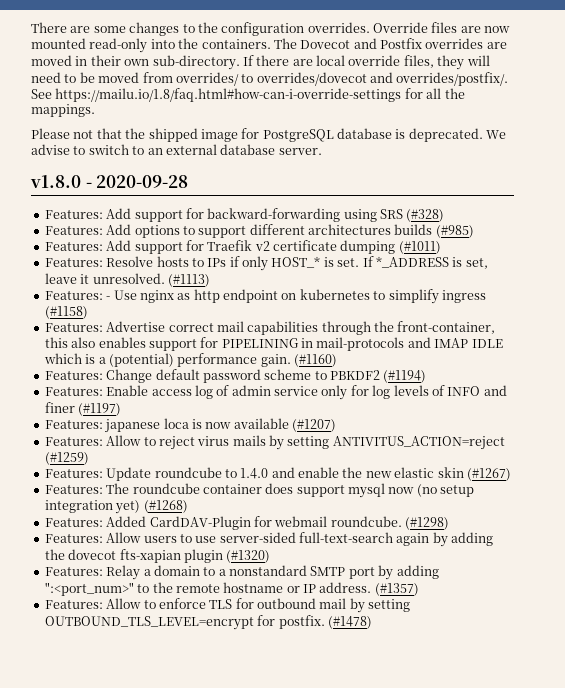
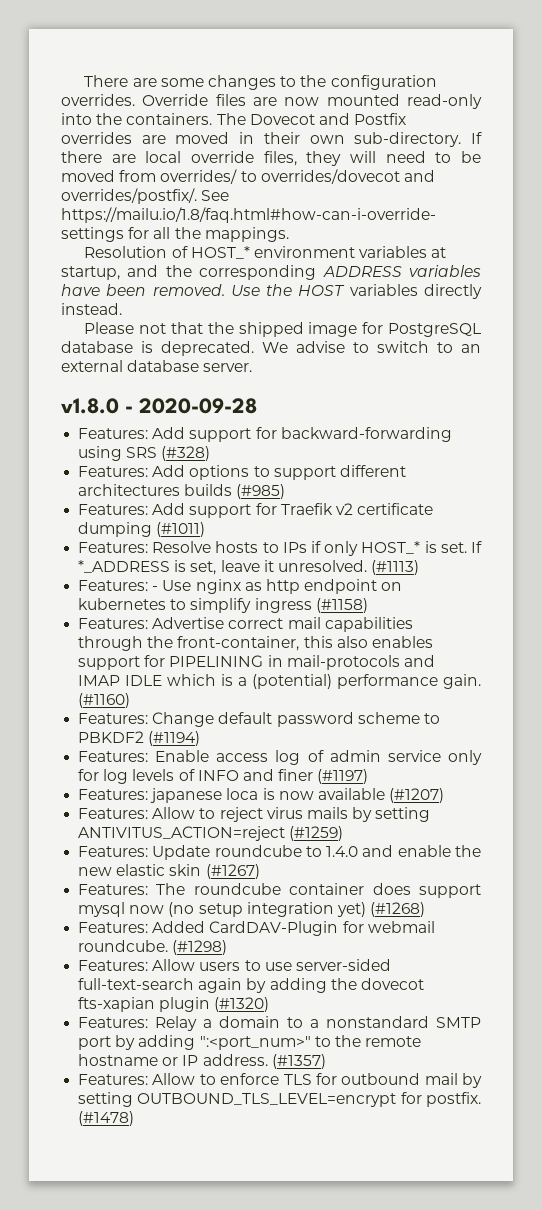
+ Resolution of HOST_* environment variables at startup, and the corresponding ADDRESS variables have been removed. Use the HOST variables directly instead.

